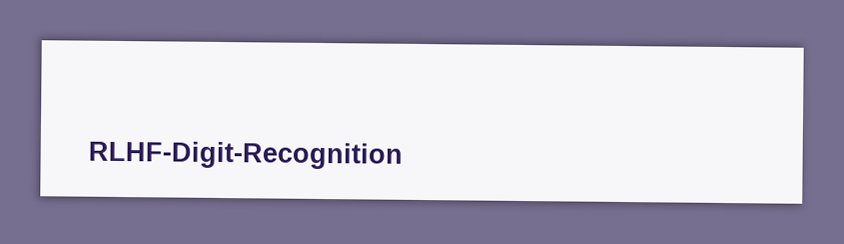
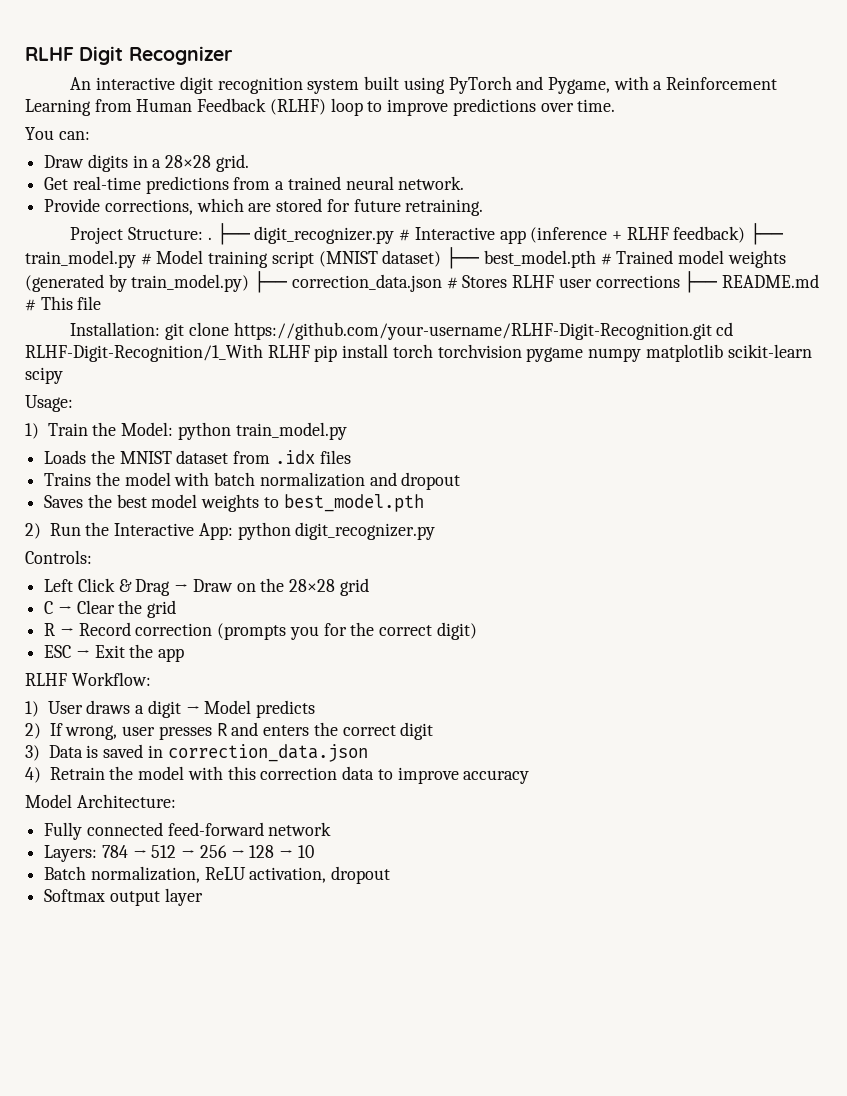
- RLHF-Digit-Recognition
+ RLHF Digit Recognizer
+ An interactive digit recognition system built using PyTorch and Pygame, with a Reinforcement Learning from Human Feedback (RLHF) loop to improve predictions over time.
+ You can:
+ Draw digits in a 28×28 grid.
+ Get real-time predictions from a trained neural network.
+ Provide corrections, which are stored for future retraining.
+ Project Structure: . ├── digit_recognizer.py # Interactive app (inference + RLHF feedback) ├── train_model.py # Model training script (MNIST dataset) ├── best_model.pth # Trained model weights (generated by train_model.py) ├── correction_data.json # Stores RLHF user corrections ├── README.md # This file
+ Installation: git clone https://github.com/your-username/RLHF-Digit-Recognition.git cd RLHF-Digit-Recognition/1_With RLHF pip install torch torchvision pygame numpy matplotlib scikit-learn scipy
+ Usage:
+ 1) Train the Model: python train_model.py
+ Loads the MNIST dataset from .idx files
+ Trains the model with batch normalization and dropout
+ Saves the best model weights to best_model.pth
+ 2) Run the Interactive App: python digit_recognizer.py
+ Controls:
+ Left Click & Drag → Draw on the 28×28 grid
+ C → Clear the grid
+ R → Record correction (prompts you for the correct digit)
+ ESC → Exit the app
+ RLHF Workflow:
+ 1) User draws a digit → Model predicts
+ 2) If wrong, user presses R and enters the correct digit
+ 3) Data is saved in correction_data.json
+ 4) Retrain the model with this correction data to improve accuracy
+ Model Architecture:
+ Fully connected feed-forward network
+ Layers: 784 → 512 → 256 → 128 → 10
+ Batch normalization, ReLU activation, dropout
+ Softmax output layer

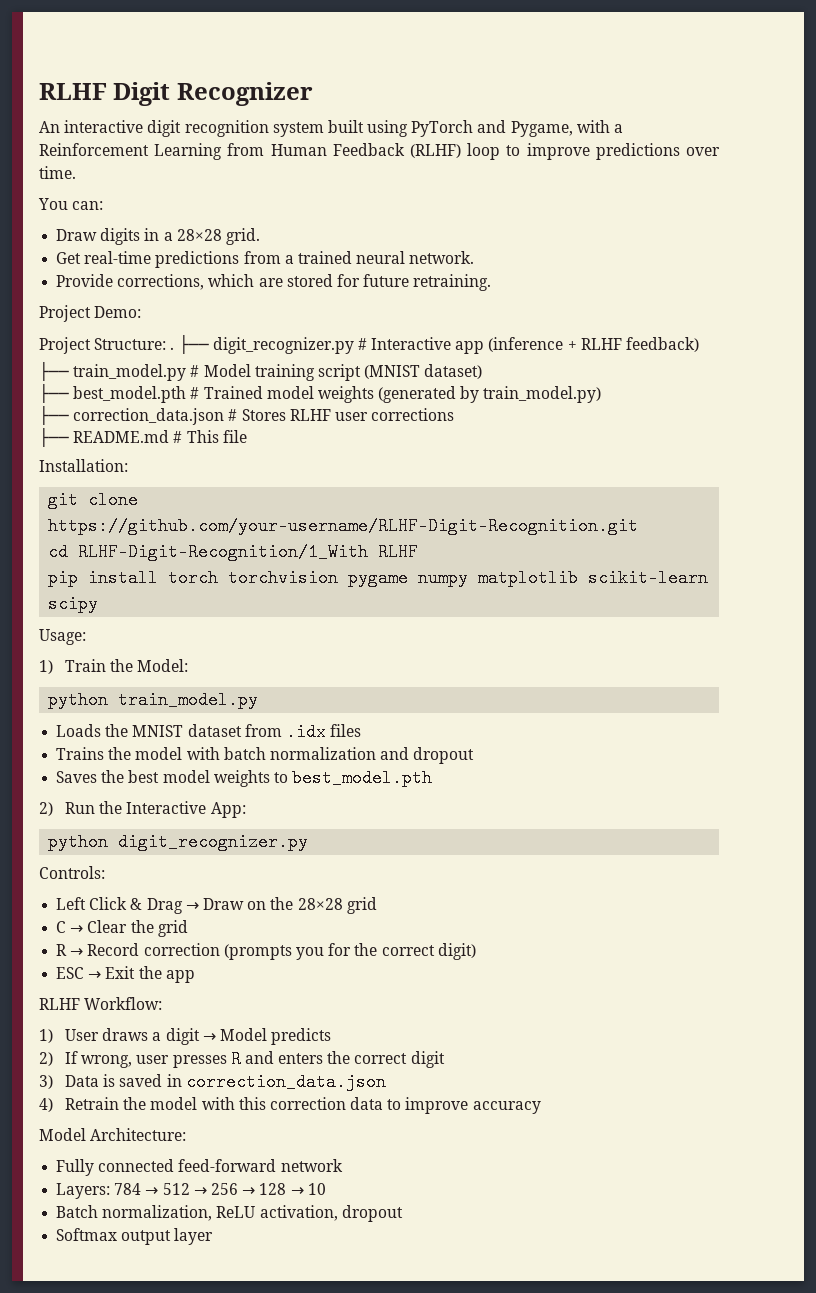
+ Project Demo:
- ├── digit_recognizer.py # Interactive app (inference + RLHF feedback) ├── train_model.py # Model training script (MNIST dataset) ├── best_model.pth # Trained model weights (generated by train_model.py) ├── correction_data.json # Stores RLHF user corrections ├── README.md # This file
+ ├── digit_recognizer.py # Interactive app (inference + RLHF feedback)
+ ├── train_model.py # Model training script (MNIST dataset)
+ ├── best_model.pth # Trained model weights (generated by train_model.py)
+ ├── correction_data.json # Stores RLHF user corrections
+ ├── README.md # This file
- Installation: git clone https://github.com/your-username/RLHF-Digit-Recognition.git cd RLHF-Digit-Recognition/1_With RLHF pip install torch torchvision pygame numpy matplotlib scikit-learn scipy
+ Installation:
+ git clone https://github.com/your-username/RLHF-Digit-Recognition.git
+ cd RLHF-Digit-Recognition/1_With RLHF
+ pip install torch torchvision pygame numpy matplotlib scikit-learn scipy
- 1) Train the Model: python train_model.py
+ 1) Train the Model:
+ python train_model.py
- 2) Run the Interactive App: python digit_recognizer.py
+ 2) Run the Interactive App:
+ python digit_recognizer.py

